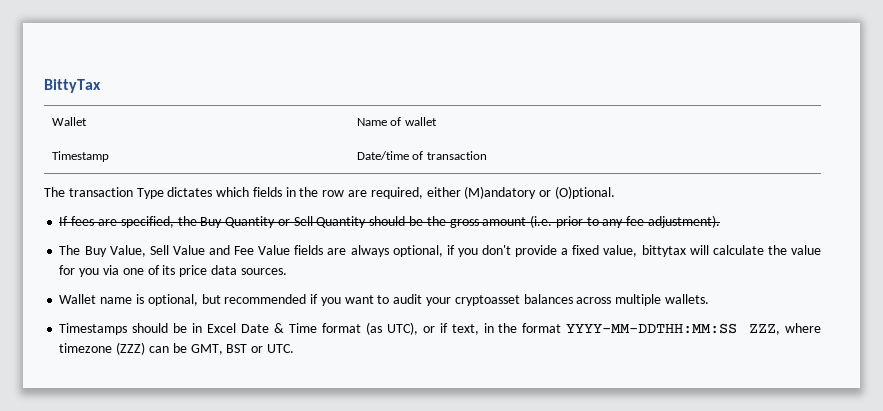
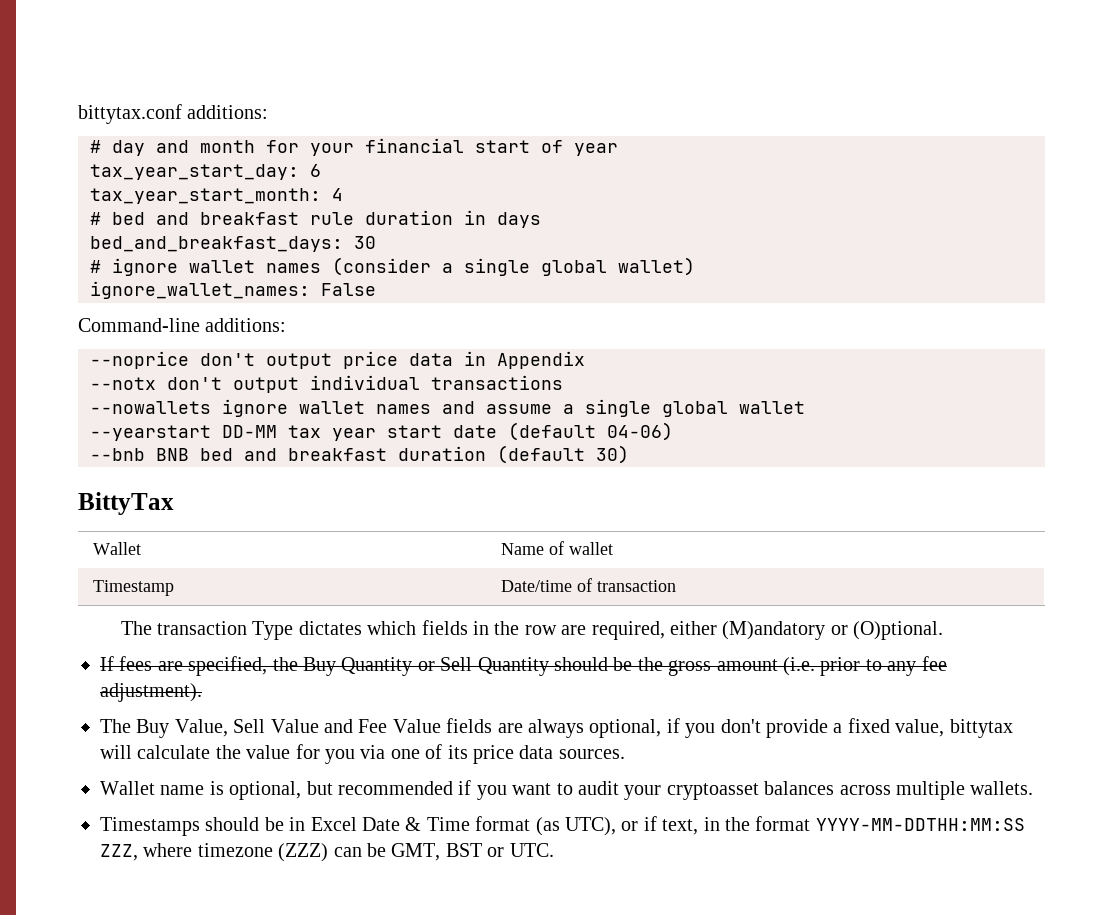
+ bittytax.conf additions:
+ # day and month for your financial start of year
+ tax_year_start_day: 6
+ tax_year_start_month: 4
+ # bed and breakfast rule duration in days
+ bed_and_breakfast_days: 30
+ # ignore wallet names (consider a single global wallet)
+ ignore_wallet_names: False
+ Command-line additions:
+ --noprice don't output price data in Appendix
+ --notx don't output individual transactions
+ --nowallets ignore wallet names and assume a single global wallet
+ --yearstart DD-MM tax year start date (default 04-06)
+ --bnb BNB bed and breakfast duration (default 30)

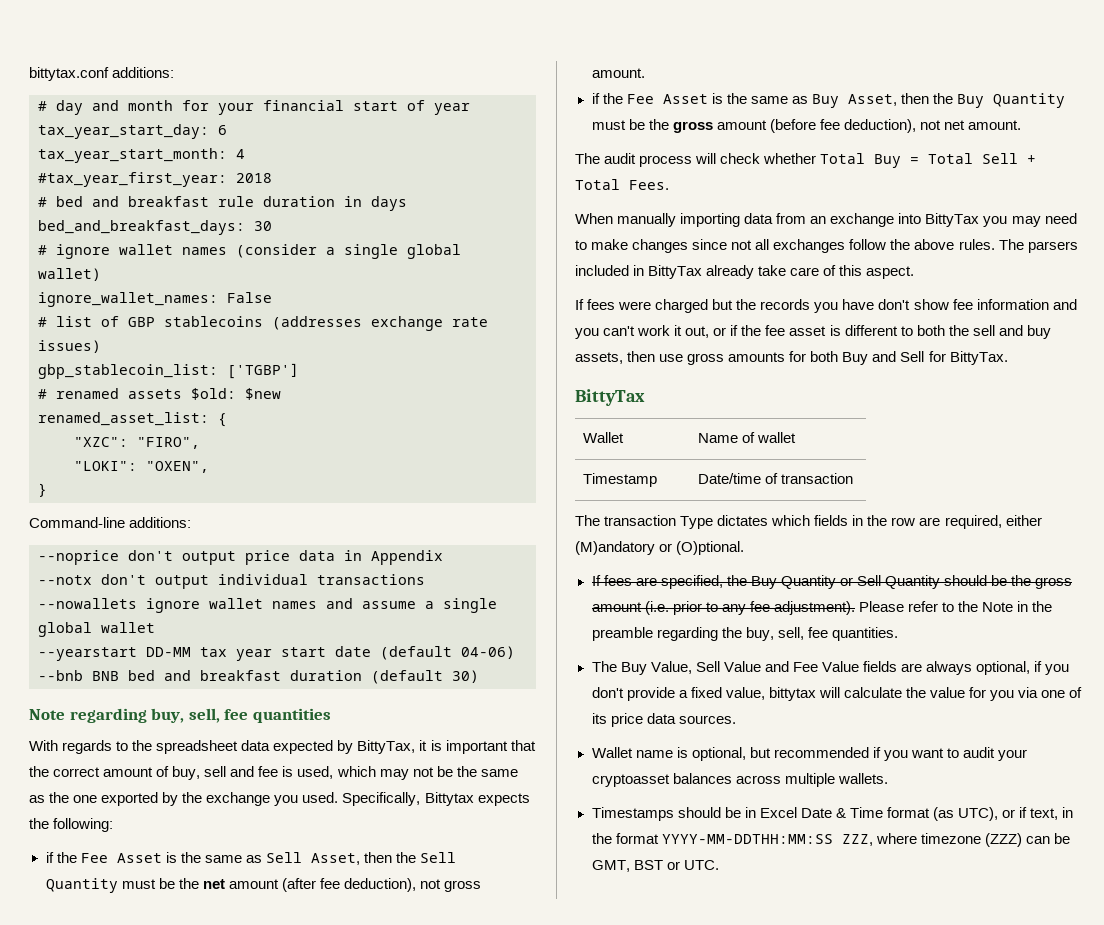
+ #tax_year_first_year: 2018
+ # list of GBP stablecoins (addresses exchange rate issues)
+ gbp_stablecoin_list: ['TGBP']
+ # renamed assets $old: $new
+ renamed_asset_list: {
+ "XZC": "FIRO",
+ "LOKI": "OXEN",
+ }
+ Note regarding buy, sell, fee quantities
+ With regards to the spreadsheet data expected by BittyTax, it is important that the correct amount of buy, sell and fee is used, which may not be the same as the one exported by the exchange you used. Specifically, Bittytax expects the following:
+ if the Fee Asset is the same as Sell Asset, then the Sell Quantity must be the net amount (after fee deduction), not gross amount.
+ if the Fee Asset is the same as Buy Asset, then the Buy Quantity must be the gross amount (before fee deduction), not net amount.
+ The audit process will check whether Total Buy = Total Sell + Total Fees.
+ When manually importing data from an exchange into BittyTax you may need to make changes since not all exchanges follow the above rules. The parsers included in BittyTax already take care of this aspect.
+ If fees were charged but the records you have don't show fee information and you can't work it out, or if the fee asset is different to both the sell and buy assets, then use gross amounts for both Buy and Sell for BittyTax.
+ Please refer to the Note in the preamble regarding the buy, sell, fee quantities.

